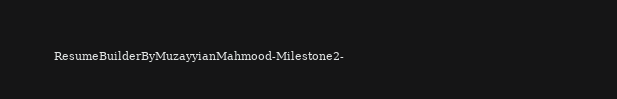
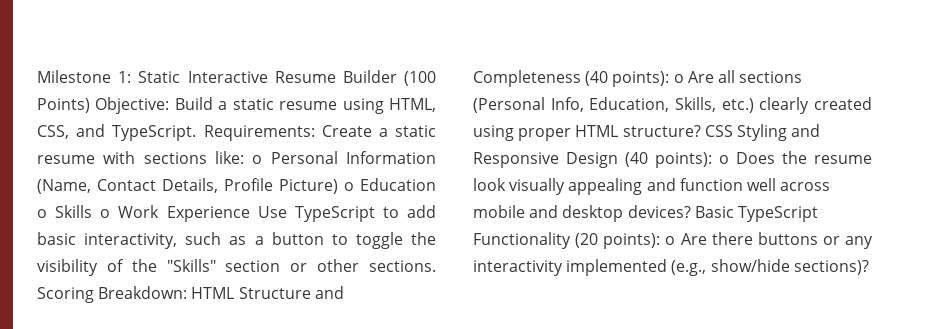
- ResumeBuilderByMuzayyianMahmood-Milestone2-
+ Milestone 1: Static Interactive Resume Builder (100 Points) Objective: Build a static resume using HTML, CSS, and TypeScript. Requirements: Create a static resume with sections like: o Personal Information (Name, Contact Details, Profile Picture) o Education o Skills o Work Experience Use TypeScript to add basic interactivity, such as a button to toggle the visibility of the "Skills" section or other sections. Scoring Breakdown: HTML Structure and Completeness (40 points): o Are all sections (Personal Info, Education, Skills, etc.) clearly created using proper HTML structure? CSS Styling and Responsive Design (40 points): o Does the resume look visually appealing and function well across mobile and desktop devices? Basic TypeScript Functionality (20 points): o Are there buttons or any interactivity implemented (e.g., show/hide sections)?

